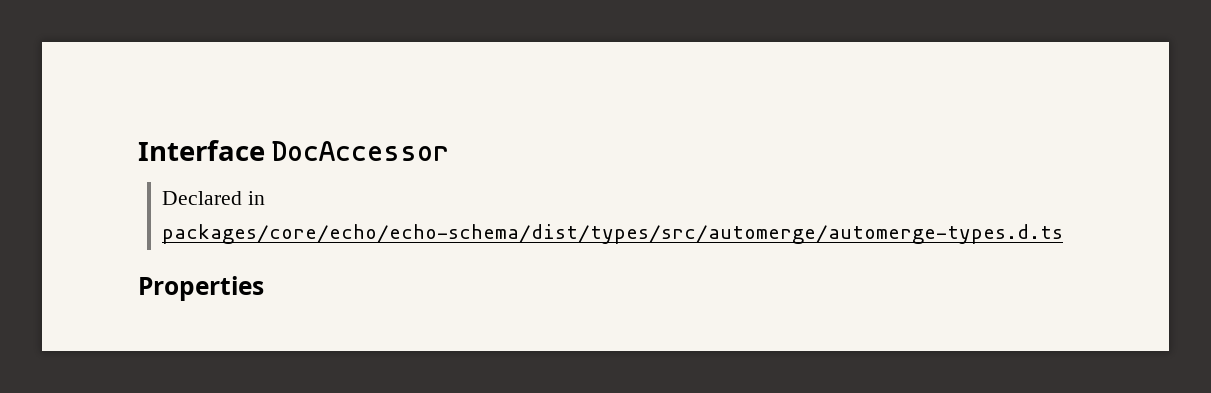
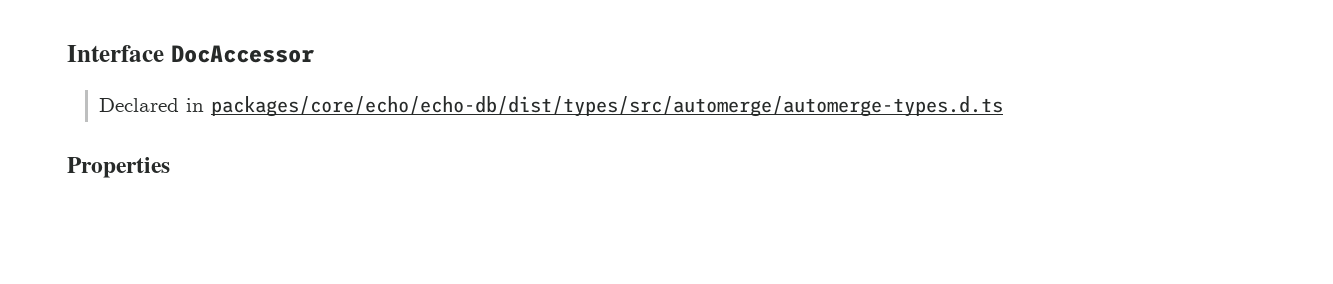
- Declared in packages/core/echo/echo-schema/dist/types/src/automerge/automerge-types.d.ts
+ Declared in packages/core/echo/echo-db/dist/types/src/automerge/automerge-types.d.ts

